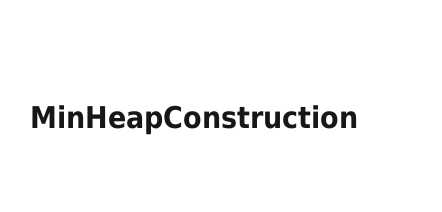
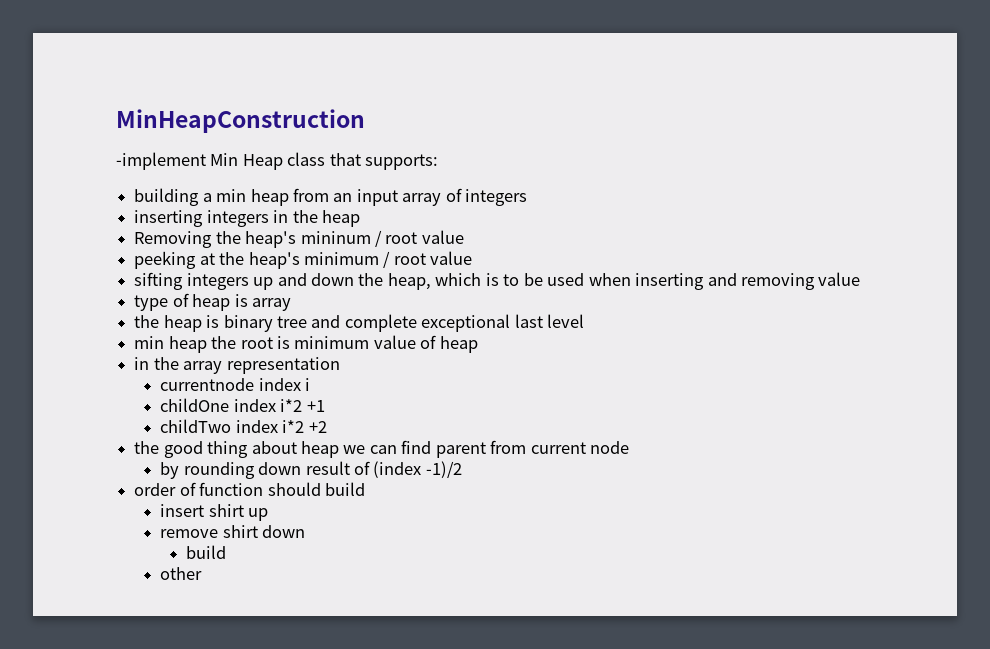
+ -implement Min Heap class that supports:
+ building a min heap from an input array of integers
+ inserting integers in the heap
+ Removing the heap's mininum / root value
+ peeking at the heap's minimum / root value
+ sifting integers up and down the heap, which is to be used when inserting and removing value
+ type of heap is array
+ the heap is binary tree and complete exceptional last level
+ min heap the root is minimum value of heap
+ in the array representation
+ currentnode index i
+ childOne index i*2 +1
+ childTwo index i*2 +2
+ the good thing about heap we can find parent from current node
+ by rounding down result of (index -1)/2
+ order of function should build
+ insert shirt up
+ remove shirt down
+ build
+ other

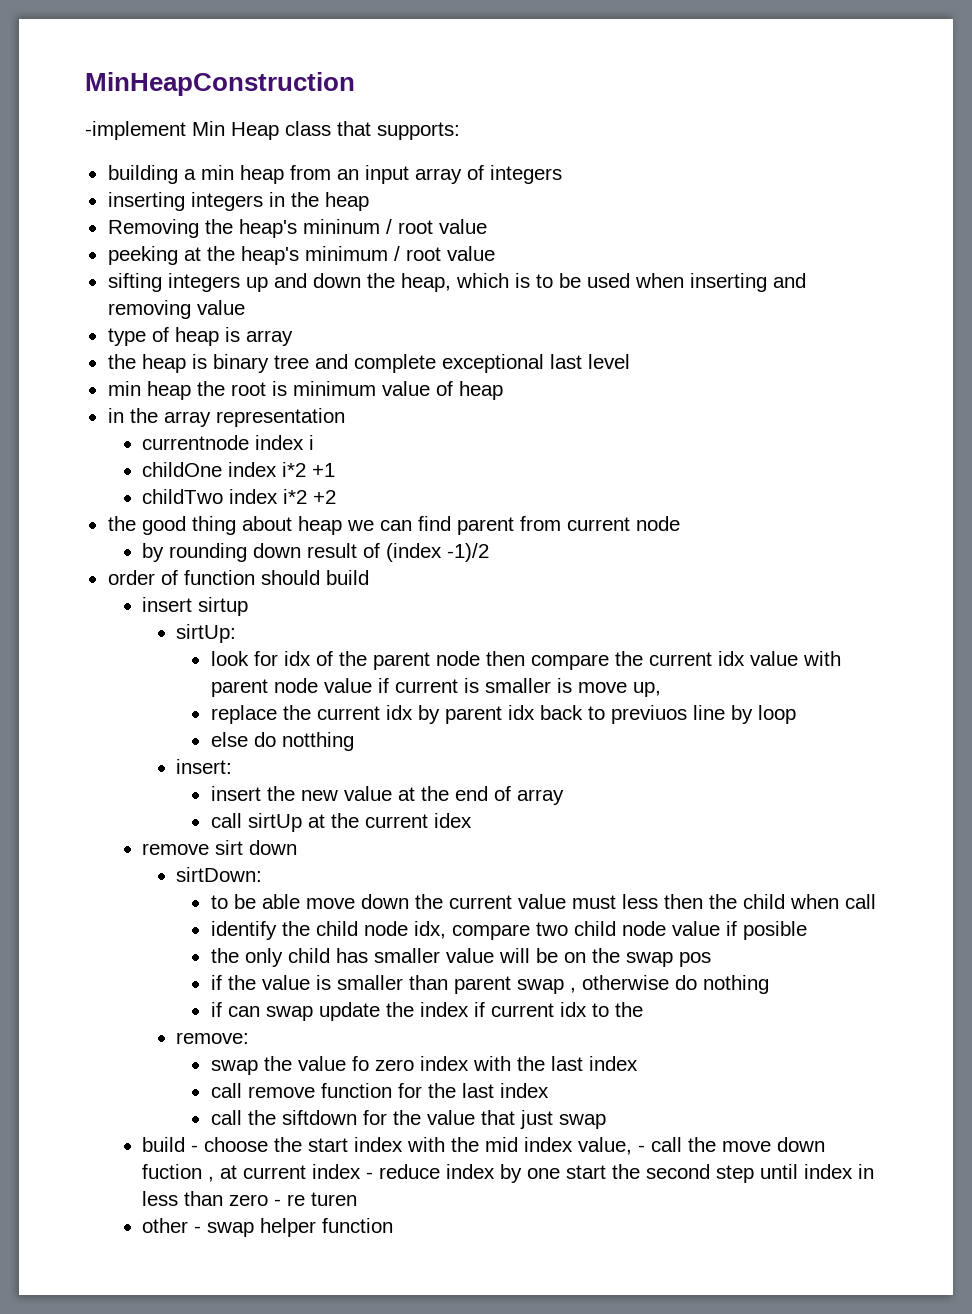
- insert shirt up
- remove shirt down
- build
- other
+ insert sirtup
+ sirtUp:
+ look for idx of the parent node then compare the current idx value with parent node value if current is smaller is move up,
+ replace the current idx by parent idx back to previuos line by loop
+ else do notthing
+ insert:
+ insert the new value at the end of array
+ call sirtUp at the current idex
+ remove sirt down
+ sirtDown:
+ to be able move down the current value must less then the child when call
+ identify the child node idx, compare two child node value if posible
+ the only child has smaller value will be on the swap pos
+ if the value is smaller than parent swap , otherwise do nothing
+ if can swap update the index if current idx to the
+ remove:
+ swap the value fo zero index with the last index
+ call remove function for the last index
+ call the siftdown for the value that just swap
+ build - choose the start index with the mid index value, - call the move down fuction , at current index - reduce index by one start the second step until index in less than zero - re turen
+ other - swap helper function

